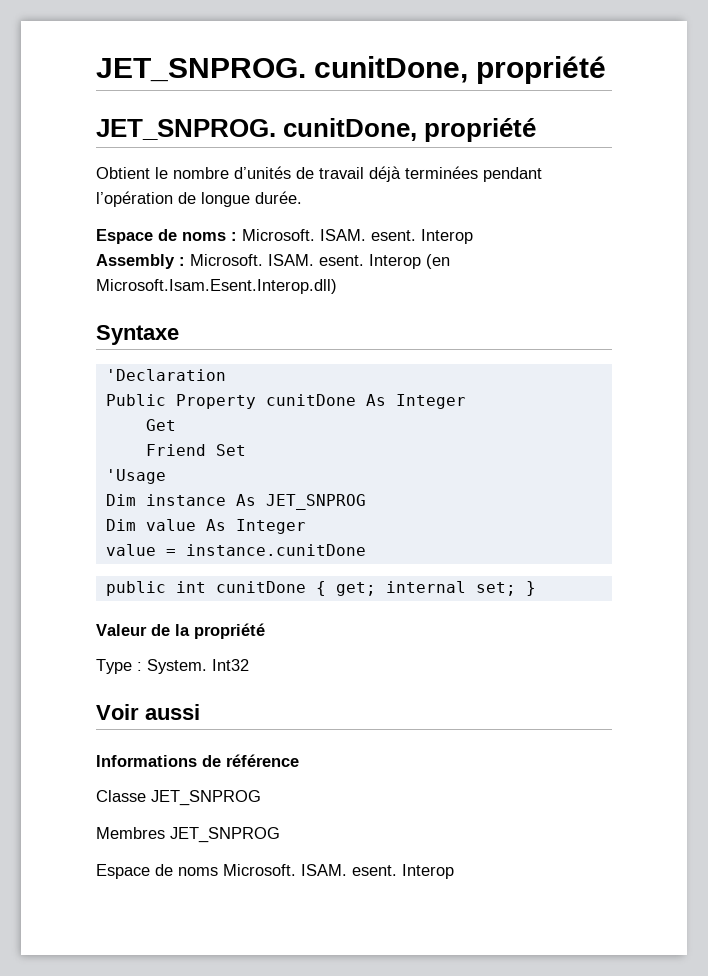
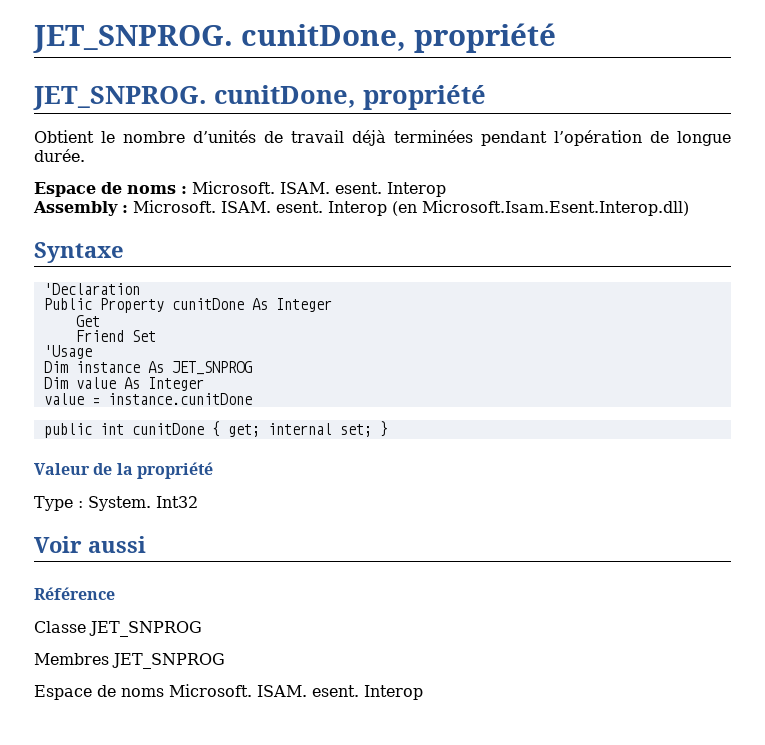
- Informations de référence
+ Référence

